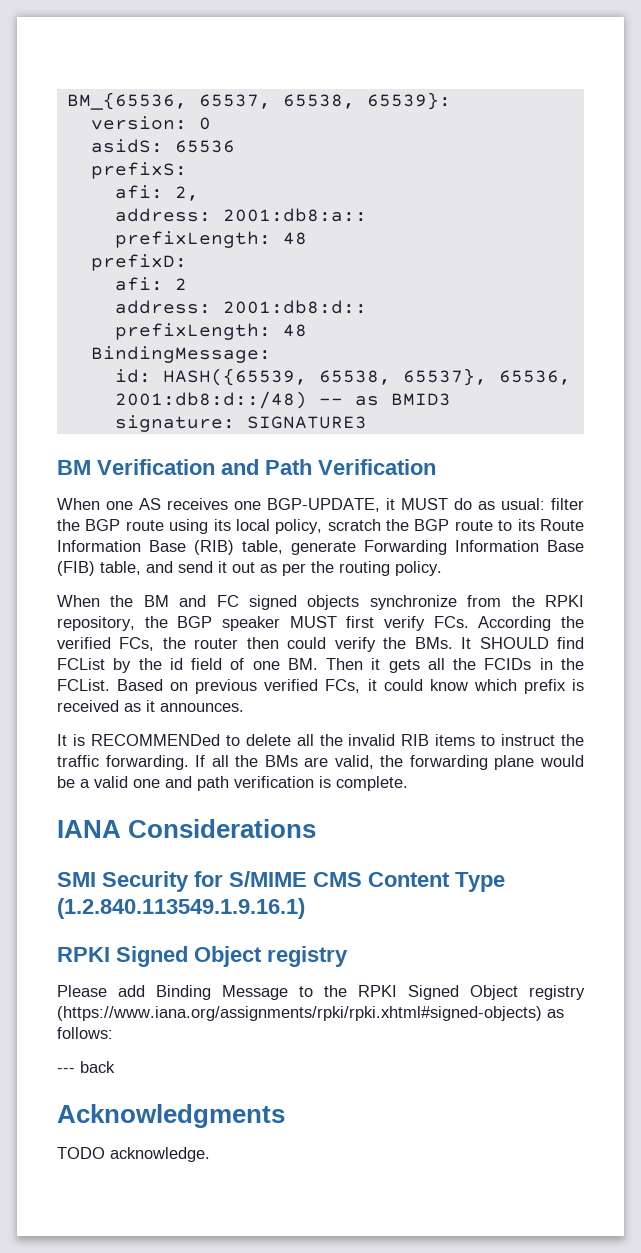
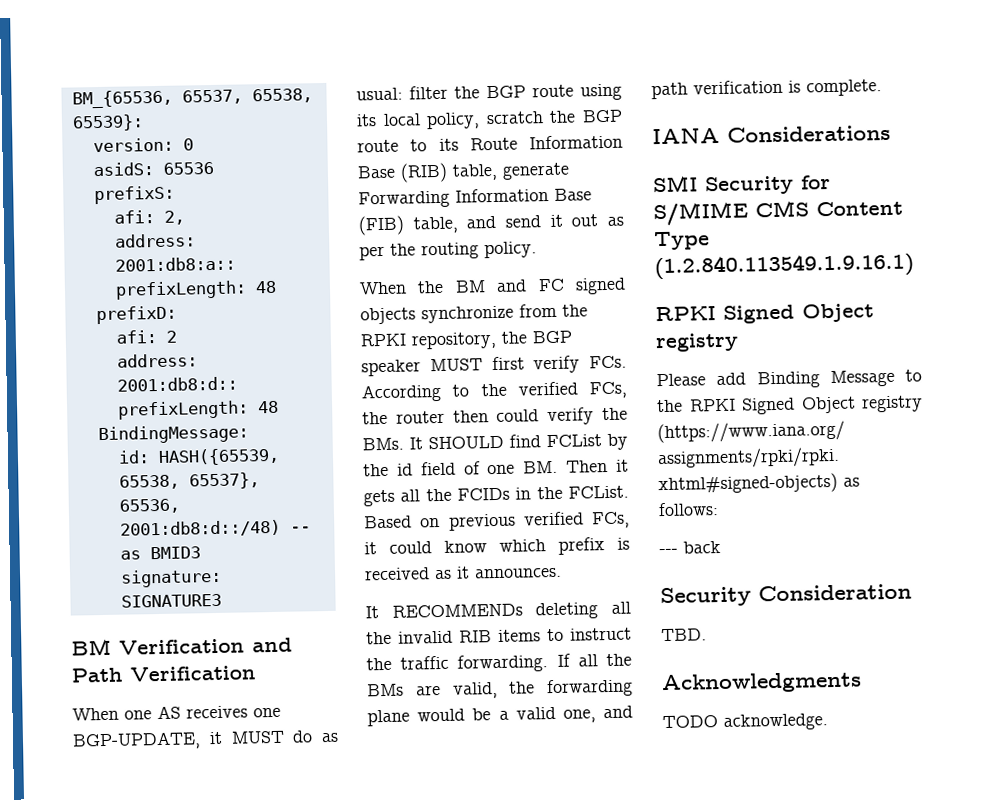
- When the BM and FC signed objects synchronize from the RPKI repository, the BGP speaker MUST first verify FCs. According the verified FCs, the router then could verify the BMs. It SHOULD find FCList by the id field of one BM. Then it gets all the FCIDs in the FCList.
+ When the BM and FC signed objects synchronize from the RPKI repository, the BGP speaker MUST first verify FCs. According to the verified FCs, the router then could verify the BMs. It SHOULD find FCList by the id field of one BM. Then it gets all the FCIDs in the FCList.
- It is RECOMMENDed to delete all the invalid RIB items to instruct the traffic forwarding.
+ It RECOMMENDs deleting all the invalid RIB items to instruct the traffic forwarding.
- If all the BMs are valid, the forwarding plane would be a valid one and path verification is complete.
+ If all the BMs are valid, the forwarding plane would be a valid one, and path verification is complete.
+ Security Consideration
+ TBD.

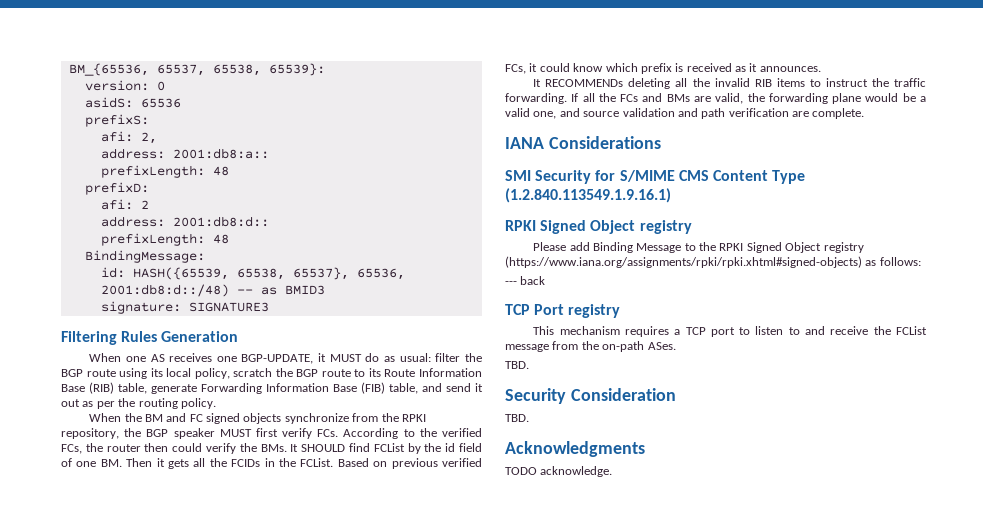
- BM Verification and Path Verification
+ Filtering Rules Generation
- If all the BMs are valid, the forwarding plane would be a valid one, and path verification is complete.
+ If all the FCs and BMs are valid, the forwarding plane would be a valid one, and source validation and path verification are complete.
+ TCP Port registry
+ This mechanism requires a TCP port to listen to and receive the FCList message from the on-path ASes.
+ TBD.

